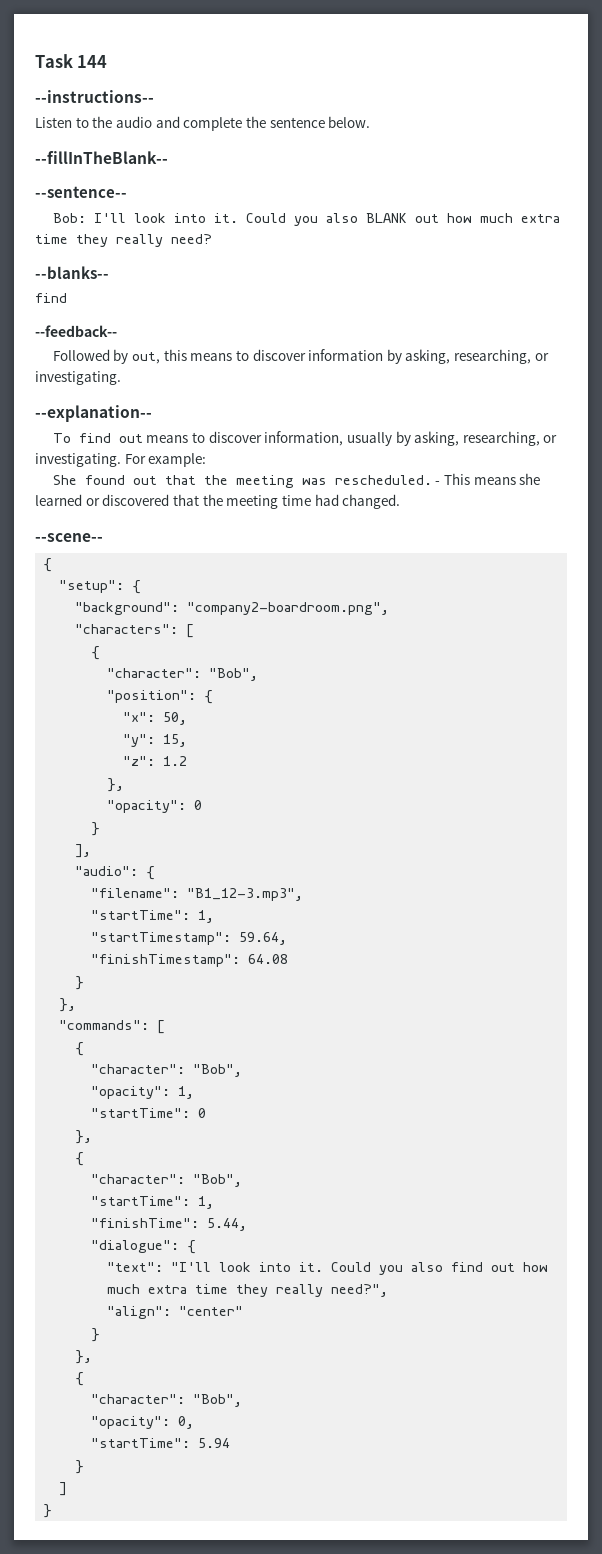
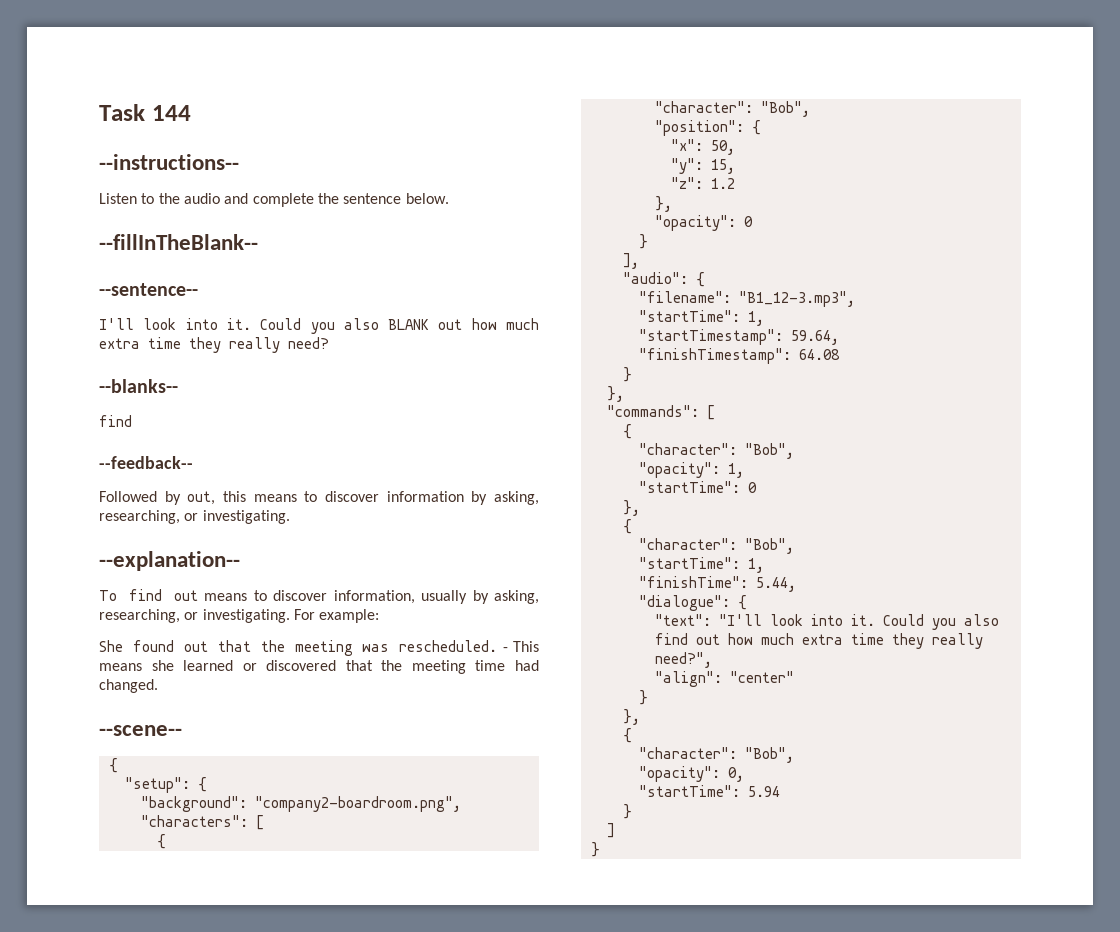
- Bob: I'll look into it.
+ I'll look into it.

